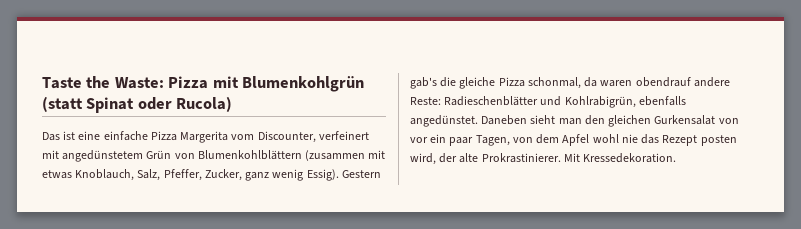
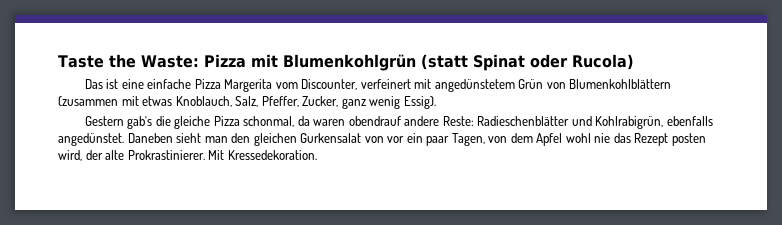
- Das ist eine einfache Pizza Margerita vom Discounter, verfeinert mit angedünstetem Grün von Blumenkohlblättern (zusammen mit etwas Knoblauch, Salz, Pfeffer, Zucker, ganz wenig Essig). Gestern gab's die gleiche Pizza schonmal, da waren obendrauf andere Reste: Radieschenblätter und Kohlrabigrün, ebenfalls angedünstet.
+ Das ist eine einfache Pizza Margerita vom Discounter, verfeinert mit angedünstetem Grün von Blumenkohlblättern (zusammen mit etwas Knoblauch, Salz, Pfeffer, Zucker, ganz wenig Essig).
+ Gestern gab's die gleiche Pizza schonmal, da waren obendrauf andere Reste: Radieschenblätter und Kohlrabigrün, ebenfalls angedünstet.

